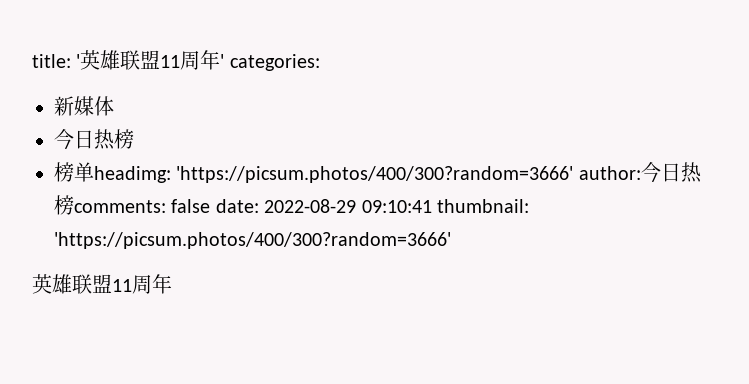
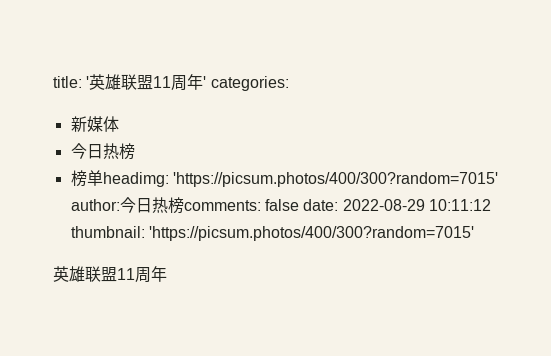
- 榜单headimg: 'https://picsum.photos/400/300?random=3666' author:今日热榜comments: false date: 2022-08-29 09:10:41 thumbnail: 'https://picsum.photos/400/300?random=3666'
+ 榜单headimg: 'https://picsum.photos/400/300?random=7015' author:今日热榜comments: false date: 2022-08-29 10:11:12 thumbnail: 'https://picsum.photos/400/300?random=7015'

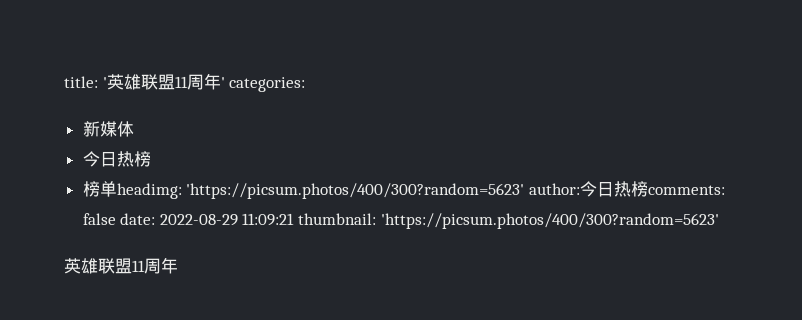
- 榜单headimg: 'https://picsum.photos/400/300?random=7015' author:今日热榜comments: false date: 2022-08-29 10:11:12 thumbnail: 'https://picsum.photos/400/300?random=7015'
+ 榜单headimg: 'https://picsum.photos/400/300?random=5623' author:今日热榜comments: false date: 2022-08-29 11:09:21 thumbnail: 'https://picsum.photos/400/300?random=5623'

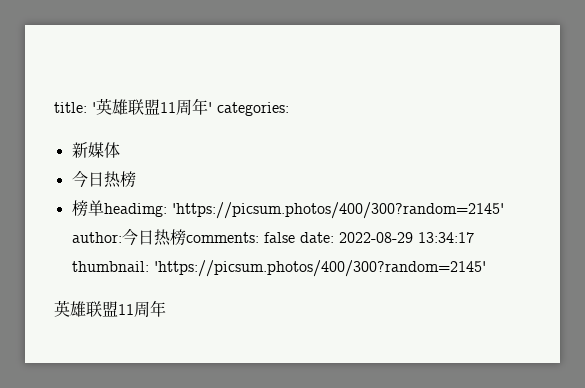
- 榜单headimg: 'https://picsum.photos/400/300?random=5623' author:今日热榜comments: false date: 2022-08-29 11:09:21 thumbnail: 'https://picsum.photos/400/300?random=5623'
+ 榜单headimg: 'https://picsum.photos/400/300?random=2145' author:今日热榜comments: false date: 2022-08-29 13:34:17 thumbnail: 'https://picsum.photos/400/300?random=2145'

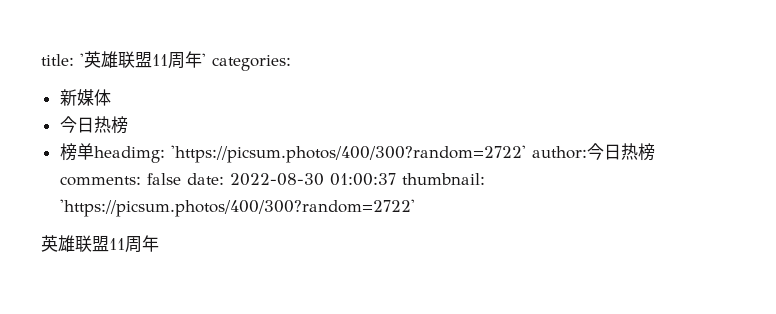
- 榜单headimg: 'https://picsum.photos/400/300?random=2145' author:今日热榜comments: false date: 2022-08-29 13:34:17 thumbnail: 'https://picsum.photos/400/300?random=2145'
+ 榜单headimg: 'https://picsum.photos/400/300?random=2722' author:今日热榜comments: false date: 2022-08-30 01:00:37 thumbnail: 'https://picsum.photos/400/300?random=2722'

